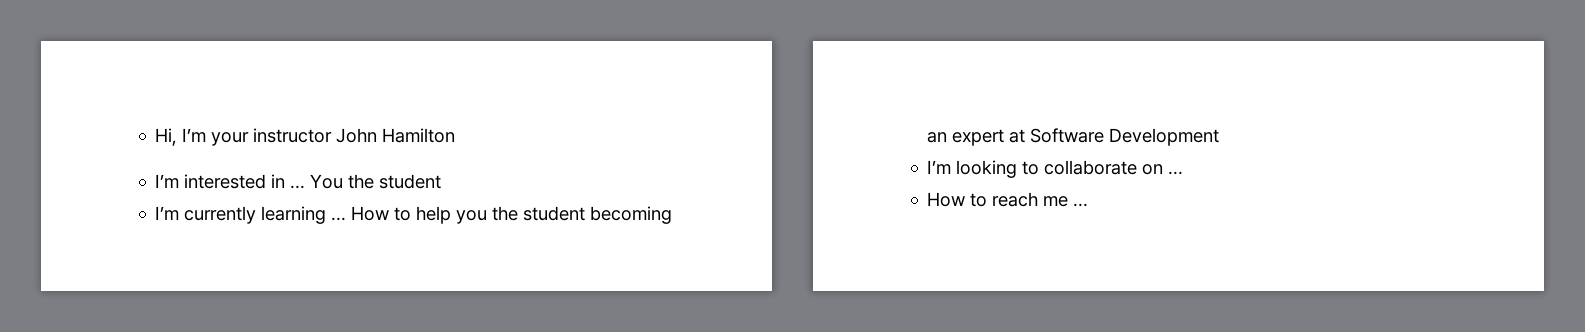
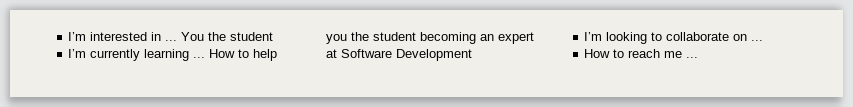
- Hi, I’m your instructor John Hamilton

